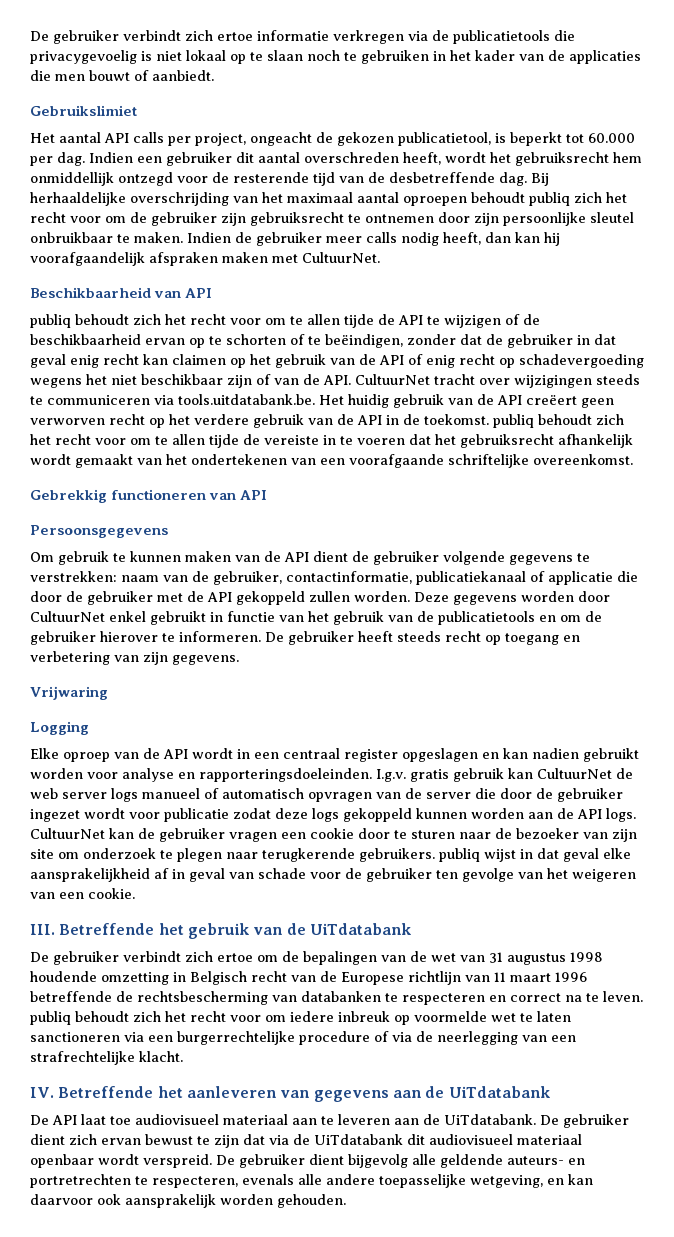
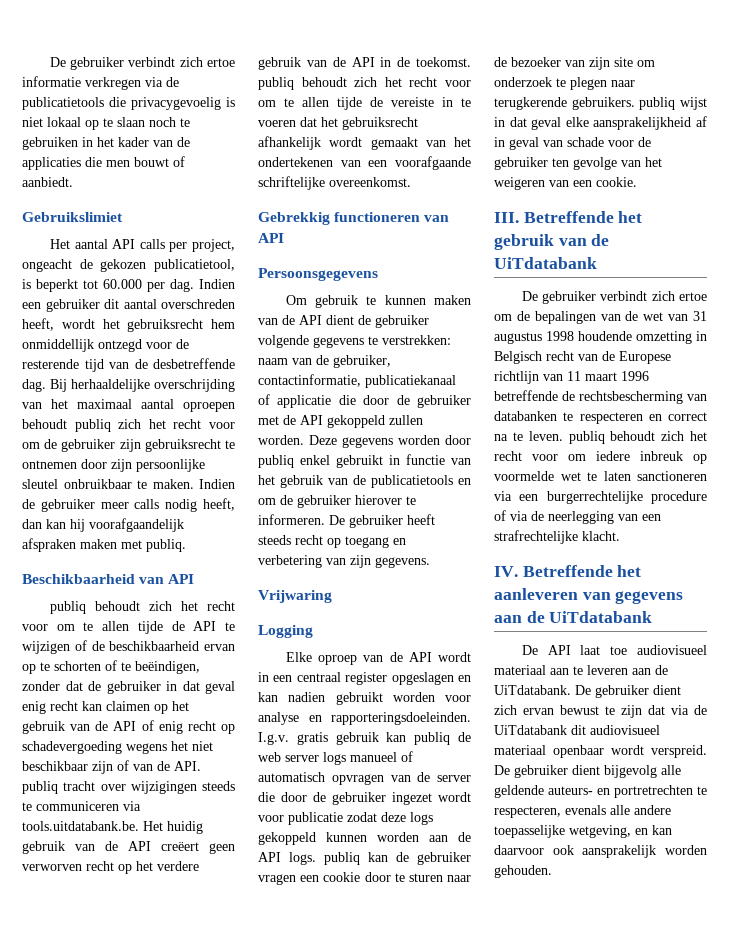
- Indien de gebruiker meer calls nodig heeft, dan kan hij voorafgaandelijk afspraken maken met CultuurNet.
+ Indien de gebruiker meer calls nodig heeft, dan kan hij voorafgaandelijk afspraken maken met publiq.
- publiq behoudt zich het recht voor om te allen tijde de API te wijzigen of de beschikbaarheid ervan op te schorten of te beëindigen, zonder dat de gebruiker in dat geval enig recht kan claimen op het gebruik van de API of enig recht op schadevergoeding wegens het niet beschikbaar zijn of van de API. CultuurNet tracht over wijzigingen steeds te communiceren via tools.uitdatabank.be. Het huidig gebruik van de API creëert geen verworven recht op het verdere gebruik van de API in de toekomst. publiq behoudt zich het recht voor om te allen tijde de vereiste in te voeren dat het gebruiksrecht afhankelijk wordt gemaakt van het ondertekenen van een voorafgaande schriftelijke overeenkomst.
+ publiq behoudt zich het recht voor om te allen tijde de API te wijzigen of de beschikbaarheid ervan op te schorten of te beëindigen, zonder dat de gebruiker in dat geval enig recht kan claimen op het gebruik van de API of enig recht op schadevergoeding wegens het niet beschikbaar zijn of van de API. publiq tracht over wijzigingen steeds te communiceren via tools.uitdatabank.be. Het huidig gebruik van de API creëert geen verworven recht op het verdere gebruik van de API in de toekomst. publiq behoudt zich het recht voor om te allen tijde de vereiste in te voeren dat het gebruiksrecht afhankelijk wordt gemaakt van het ondertekenen van een voorafgaande schriftelijke overeenkomst.
- Deze gegevens worden door CultuurNet enkel gebruikt in functie van het gebruik van de publicatietools en om de gebruiker hierover te informeren.
+ Deze gegevens worden door publiq enkel gebruikt in functie van het gebruik van de publicatietools en om de gebruiker hierover te informeren.
- I.g.v. gratis gebruik kan CultuurNet de web server logs manueel of automatisch opvragen van de server die door de gebruiker ingezet wordt voor publicatie zodat deze logs gekoppeld kunnen worden aan de API logs. CultuurNet kan de gebruiker vragen een cookie door te sturen naar de bezoeker van zijn site om onderzoek te plegen naar terugkerende gebruikers. publiq wijst in dat geval elke aansprakelijkheid af in geval van schade voor de gebruiker ten gevolge van het weigeren van een cookie.
+ I.g.v. gratis gebruik kan publiq de web server logs manueel of automatisch opvragen van de server die door de gebruiker ingezet wordt voor publicatie zodat deze logs gekoppeld kunnen worden aan de API logs. publiq kan de gebruiker vragen een cookie door te sturen naar de bezoeker van zijn site om onderzoek te plegen naar terugkerende gebruikers. publiq wijst in dat geval elke aansprakelijkheid af in geval van schade voor de gebruiker ten gevolge van het weigeren van een cookie.

